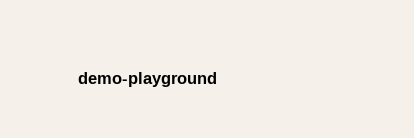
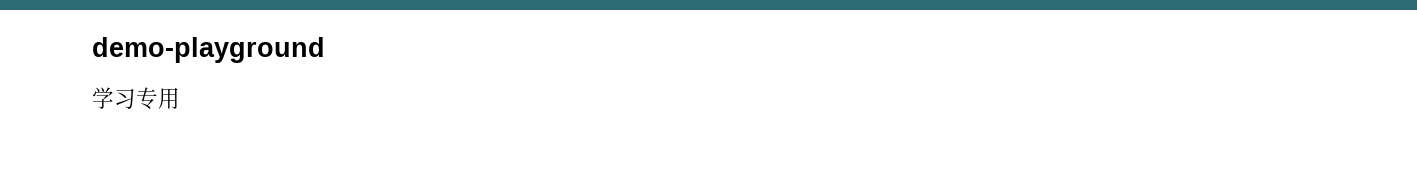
+ 学习专用

